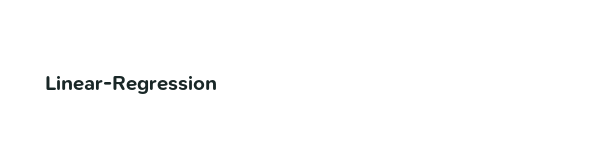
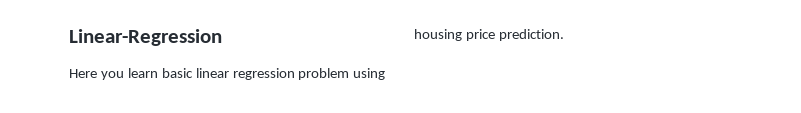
+ Here you learn basic linear regression problem using housing price prediction.

